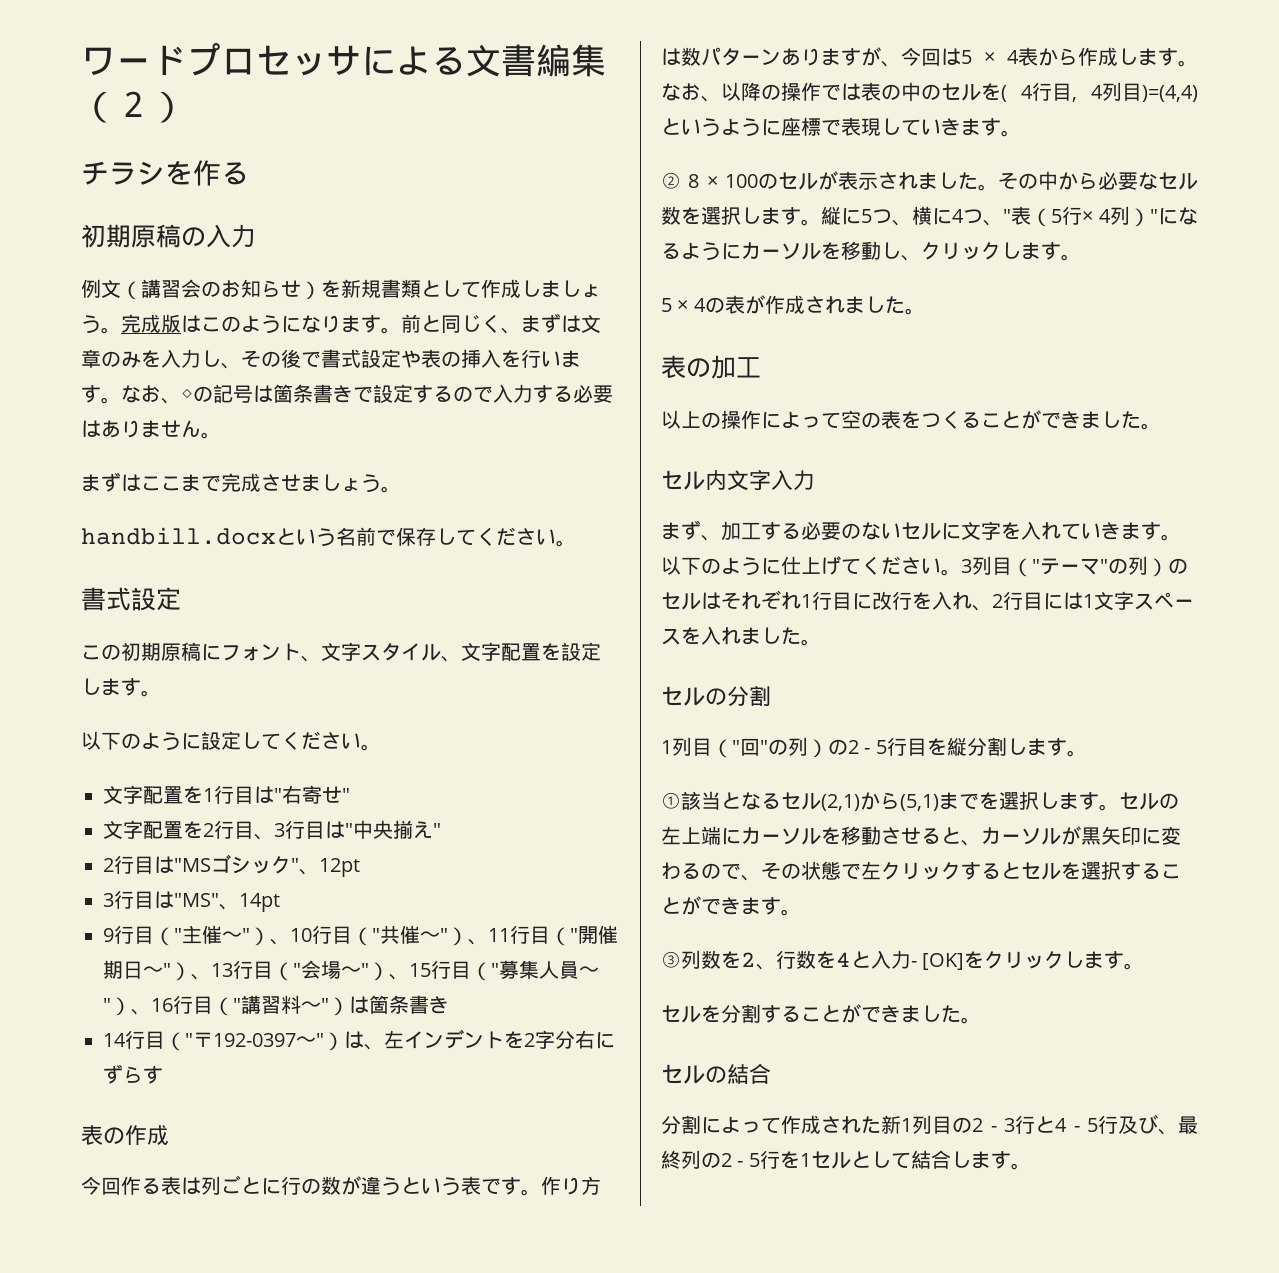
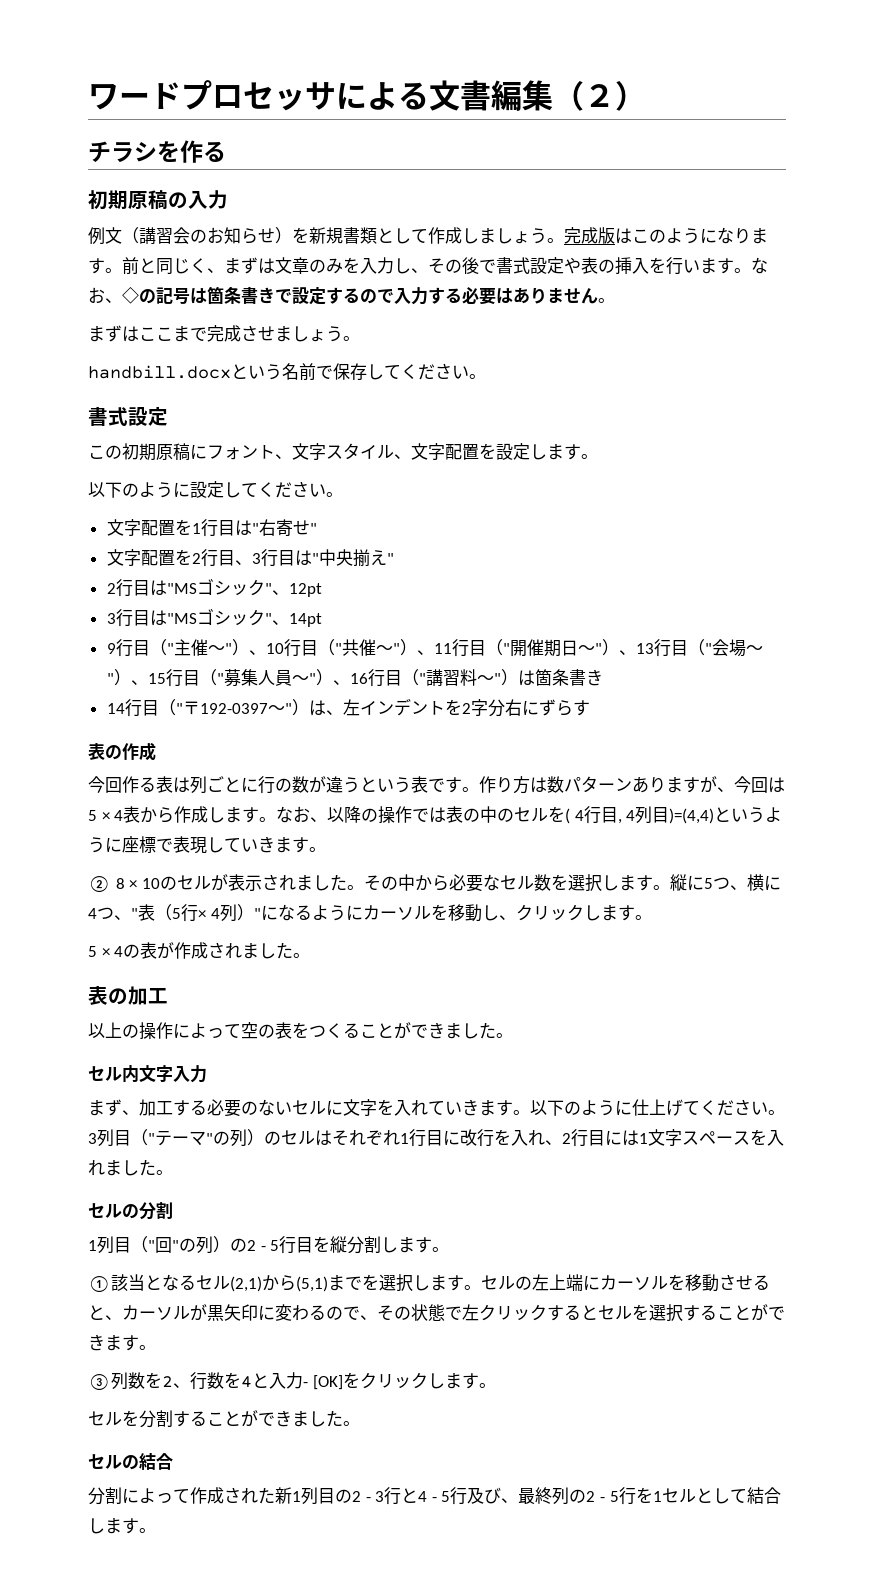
- 3行目は"MS"、14pt
+ 3行目は"MSゴシック"、14pt
- ② 8 × 100のセルが表示されました。
+ ② 8 × 10のセルが表示されました。

